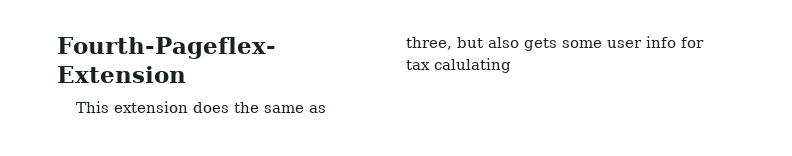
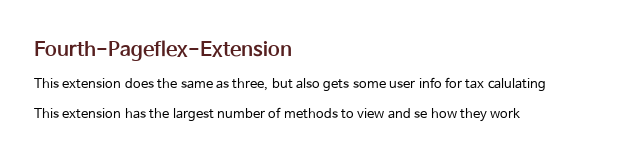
+ This extension has the largest number of methods to view and se how they work

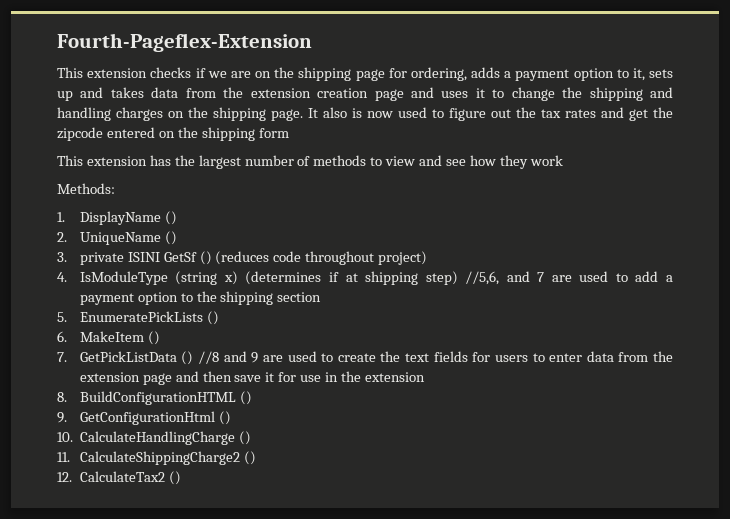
- This extension does the same as three, but also gets some user info for tax calulating
+ This extension checks if we are on the shipping page for ordering, adds a payment option to it, sets up and takes data from the extension creation page and uses it to change the shipping and handling charges on the shipping page. It also is now used to figure out the tax rates and get the zipcode entered on the shipping form
- This extension has the largest number of methods to view and se how they work
+ This extension has the largest number of methods to view and see how they work
+ Methods:
+ 1. DisplayName ()
+ 2. UniqueName ()
+ 3. private ISINI GetSf () (reduces code throughout project)
+ 4. IsModuleType (string x) (determines if at shipping step) //5,6, and 7 are used to add a payment option to the shipping section
+ 5. EnumeratePickLists ()
+ 6. MakeItem ()
+ 7. GetPickListData () //8 and 9 are used to create the text fields for users to enter data from the extension page and then save it for use in the extension
+ 8. BuildConfigurationHTML ()
+ 9. GetConfigurationHtml ()
+ 10. CalculateHandlingCharge ()
+ 11. CalculateShippingCharge2 ()
+ 12. CalculateTax2 ()

